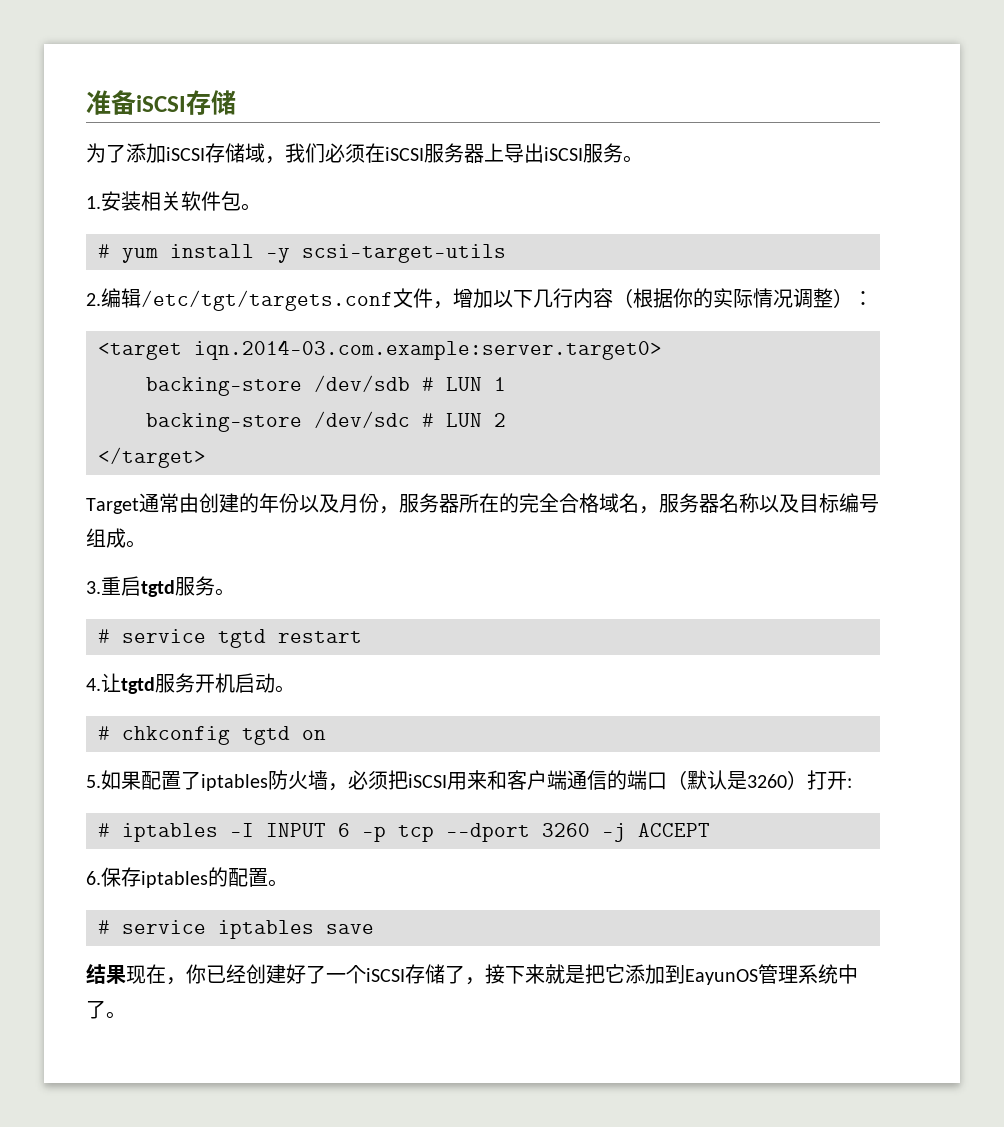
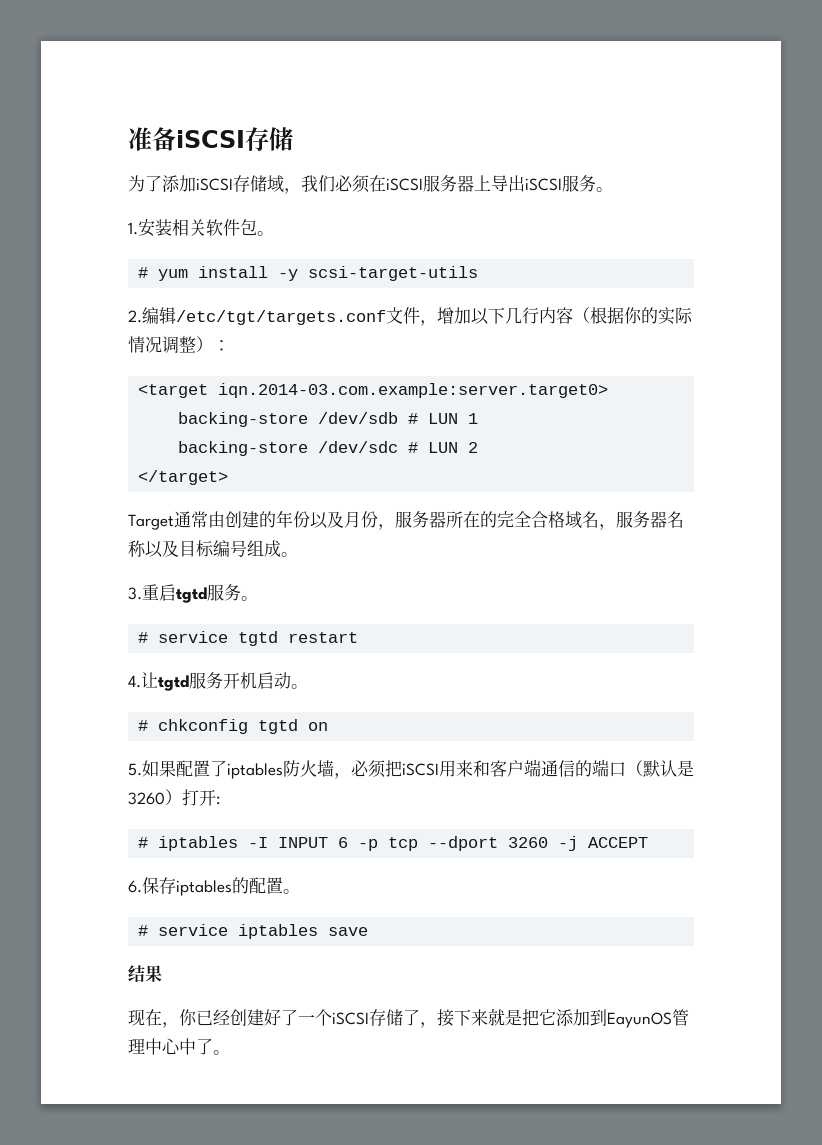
- 结果现在，你已经创建好了一个iSCSI存储了，接下来就是把它添加到EayunOS管理系统中了。
+ 结果
+ 现在，你已经创建好了一个iSCSI存储了，接下来就是把它添加到EayunOS管理中心中了。

